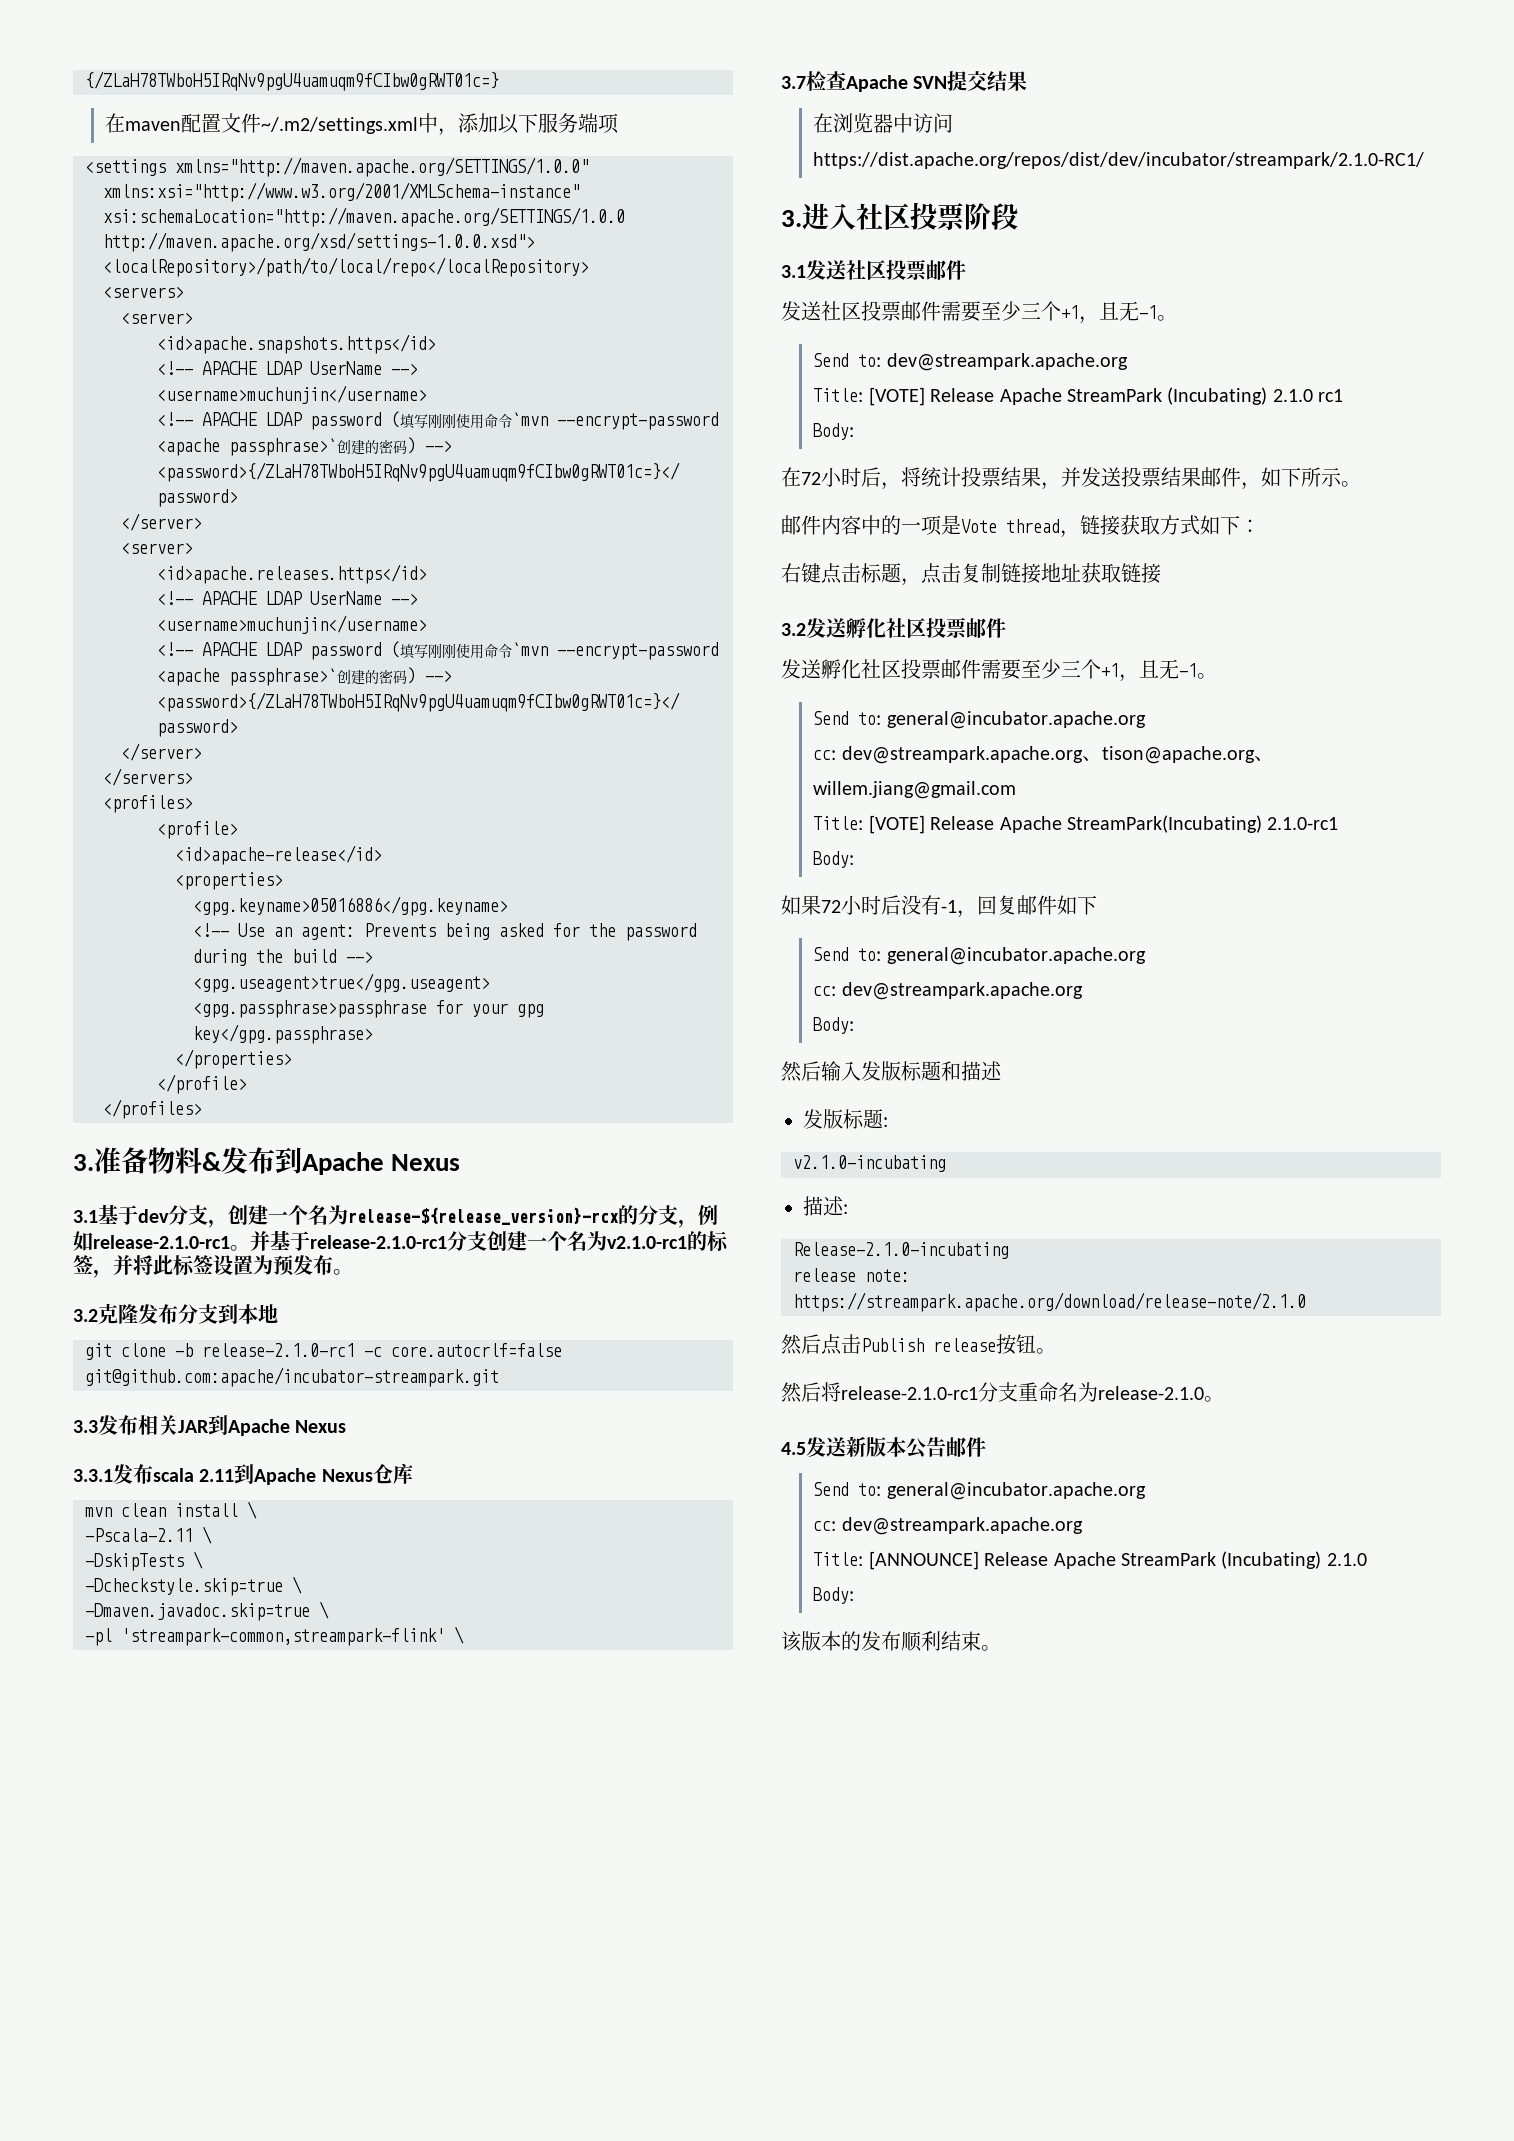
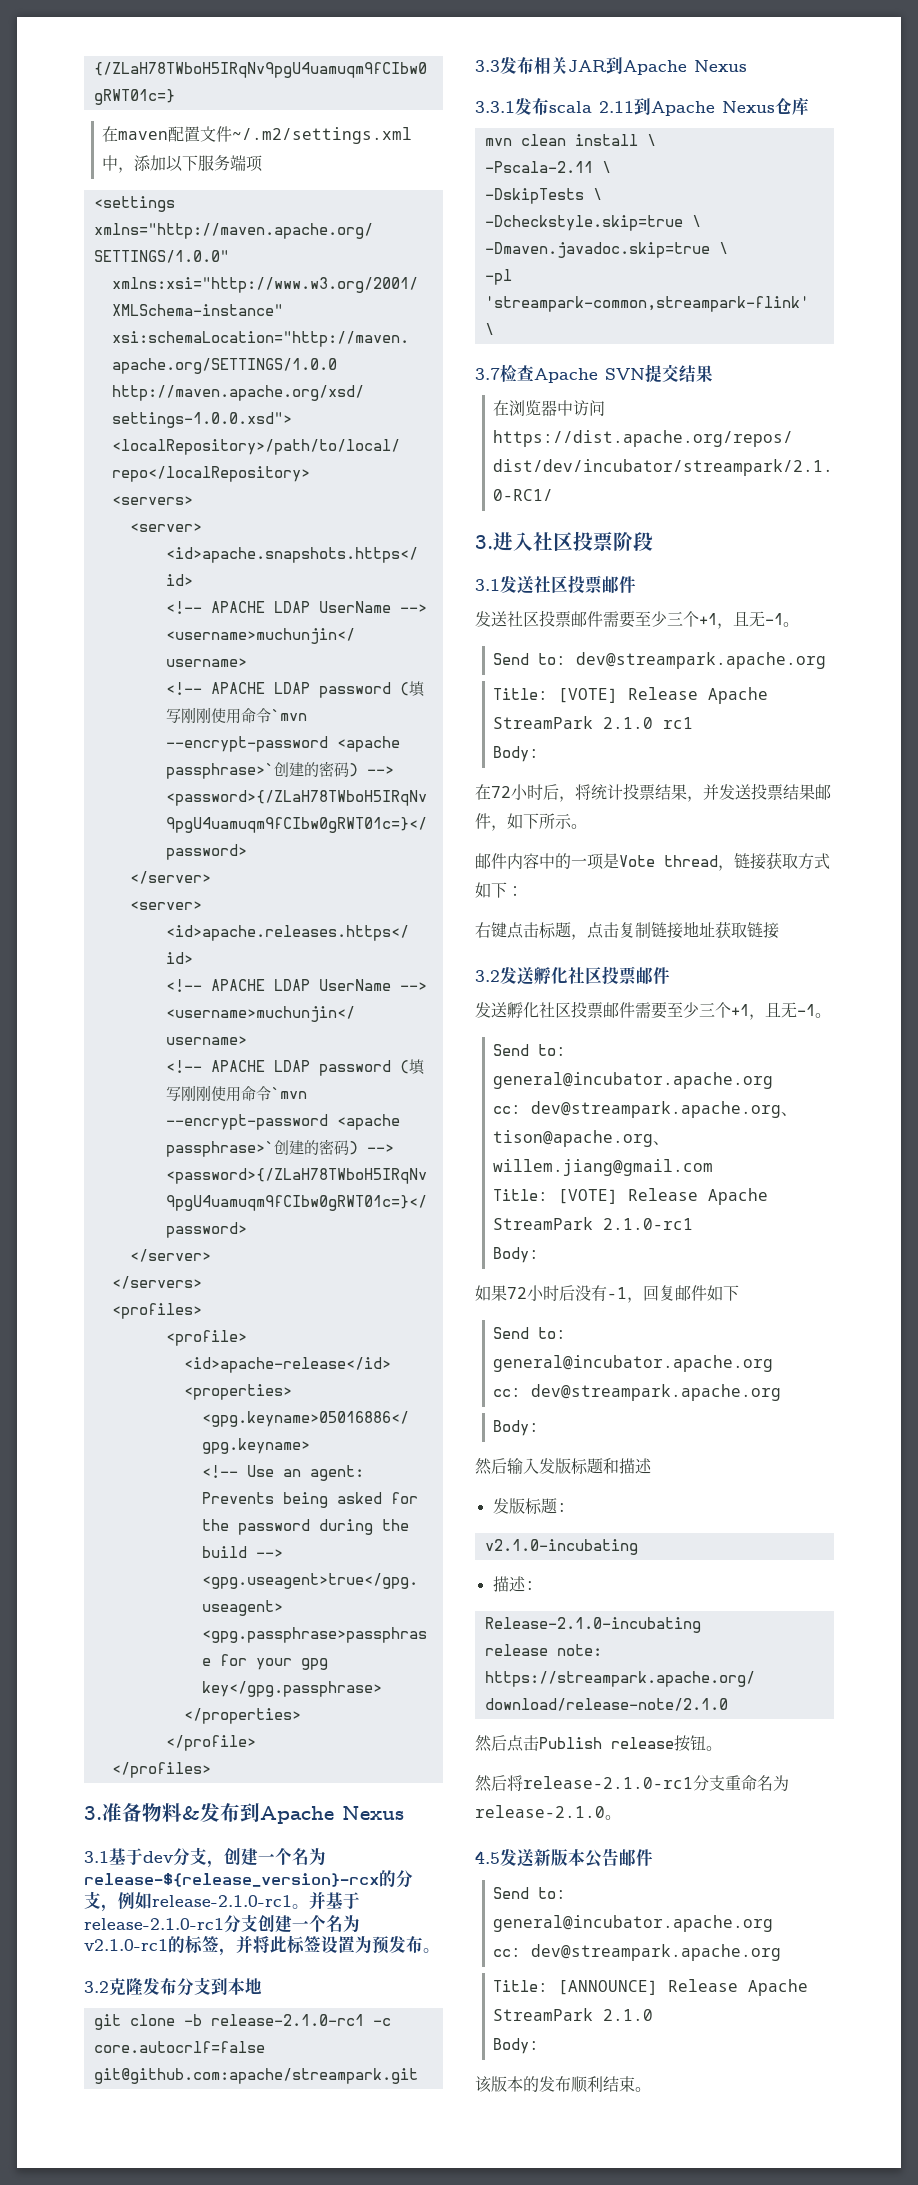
- git clone -b release-2.1.0-rc1 -c core.autocrlf=false git@github.com:apache/incubator-streampark.git
+ git clone -b release-2.1.0-rc1 -c core.autocrlf=false git@github.com:apache/streampark.git
- Title: [VOTE] Release Apache StreamPark (Incubating) 2.1.0 rc1
+ Title: [VOTE] Release Apache StreamPark 2.1.0 rc1
- Title: [VOTE] Release Apache StreamPark(Incubating) 2.1.0-rc1
+ Title: [VOTE] Release Apache StreamPark 2.1.0-rc1
- Title: [ANNOUNCE] Release Apache StreamPark (Incubating) 2.1.0
+ Title: [ANNOUNCE] Release Apache StreamPark 2.1.0

